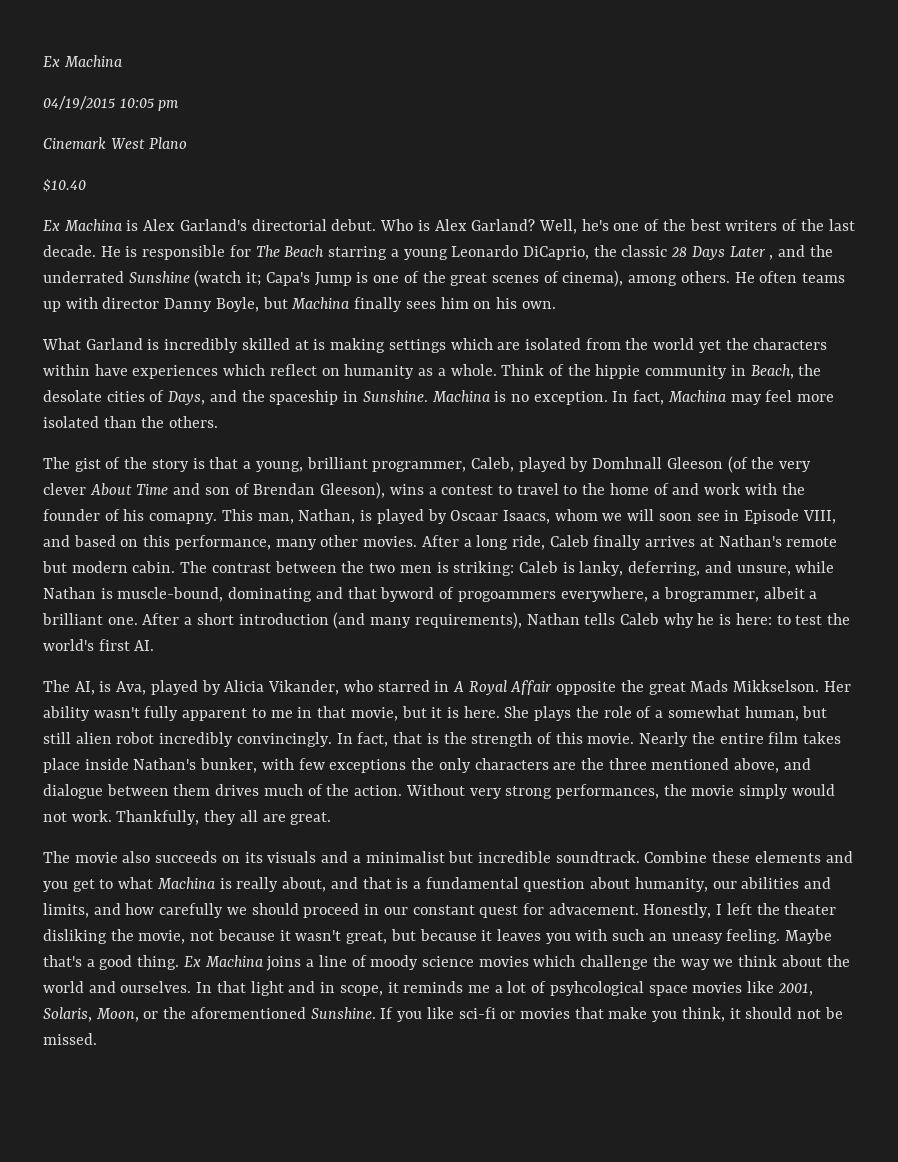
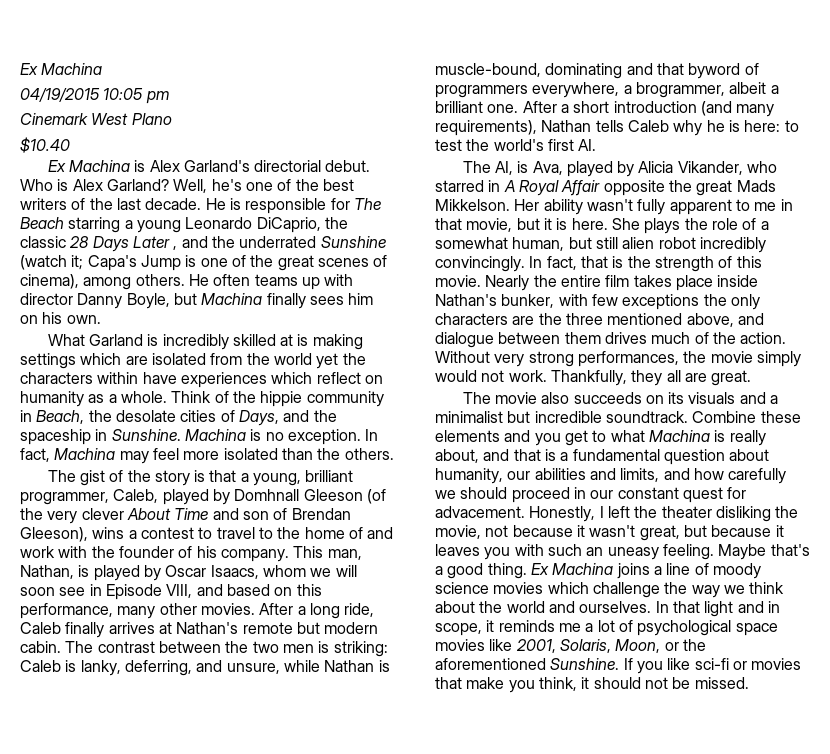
- The gist of the story is that a young, brilliant programmer, Caleb, played by Domhnall Gleeson (of the very clever About Time and son of Brendan Gleeson), wins a contest to travel to the home of and work with the founder of his comapny.
+ The gist of the story is that a young, brilliant programmer, Caleb, played by Domhnall Gleeson (of the very clever About Time and son of Brendan Gleeson), wins a contest to travel to the home of and work with the founder of his company.
- This man, Nathan, is played by Oscaar Isaacs, whom we will soon see in Episode VIII, and based on this performance, many other movies.
+ This man, Nathan, is played by Oscar Isaacs, whom we will soon see in Episode VIII, and based on this performance, many other movies.
- The contrast between the two men is striking: Caleb is lanky, deferring, and unsure, while Nathan is muscle-bound, dominating and that byword of progoammers everywhere, a brogrammer, albeit a brilliant one.
+ The contrast between the two men is striking: Caleb is lanky, deferring, and unsure, while Nathan is muscle-bound, dominating and that byword of programmers everywhere, a brogrammer, albeit a brilliant one.
- The AI, is Ava, played by Alicia Vikander, who starred in A Royal Affair opposite the great Mads Mikkselson.
+ The AI, is Ava, played by Alicia Vikander, who starred in A Royal Affair opposite the great Mads Mikkelson.
- In that light and in scope, it reminds me a lot of psyhcological space movies like 2001, Solaris, Moon, or the aforementioned Sunshine.
+ In that light and in scope, it reminds me a lot of psychological space movies like 2001, Solaris, Moon, or the aforementioned Sunshine.

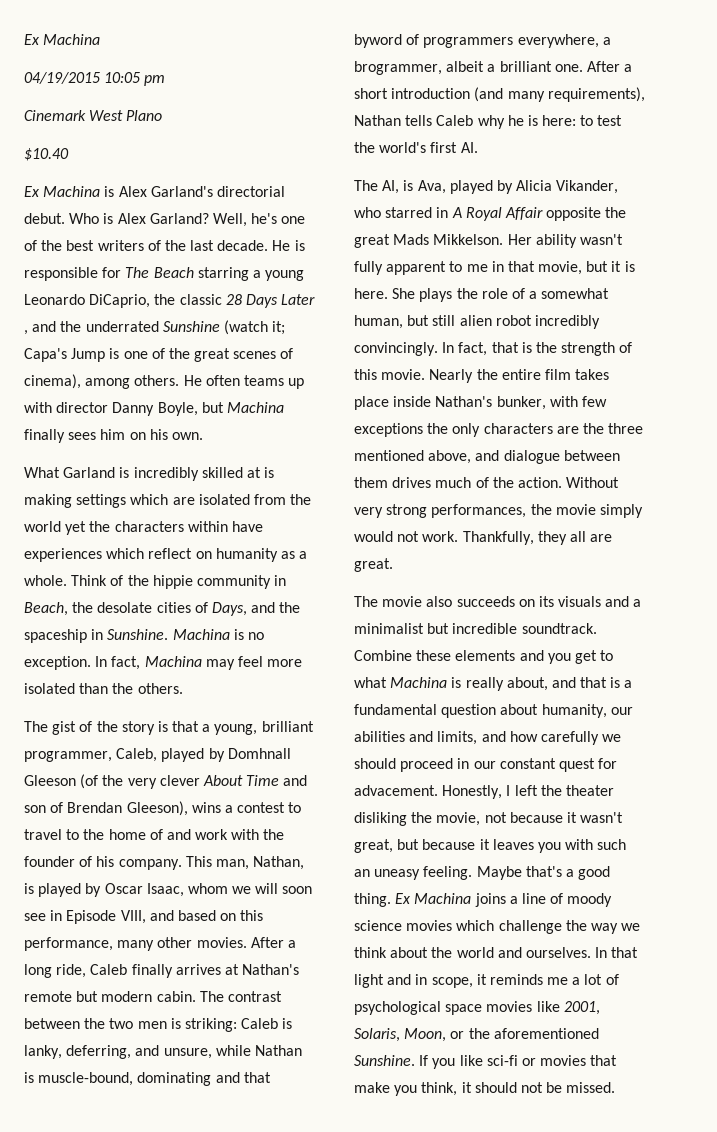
- This man, Nathan, is played by Oscar Isaacs, whom we will soon see in Episode VIII, and based on this performance, many other movies.
+ This man, Nathan, is played by Oscar Isaac, whom we will soon see in Episode VIII, and based on this performance, many other movies.

